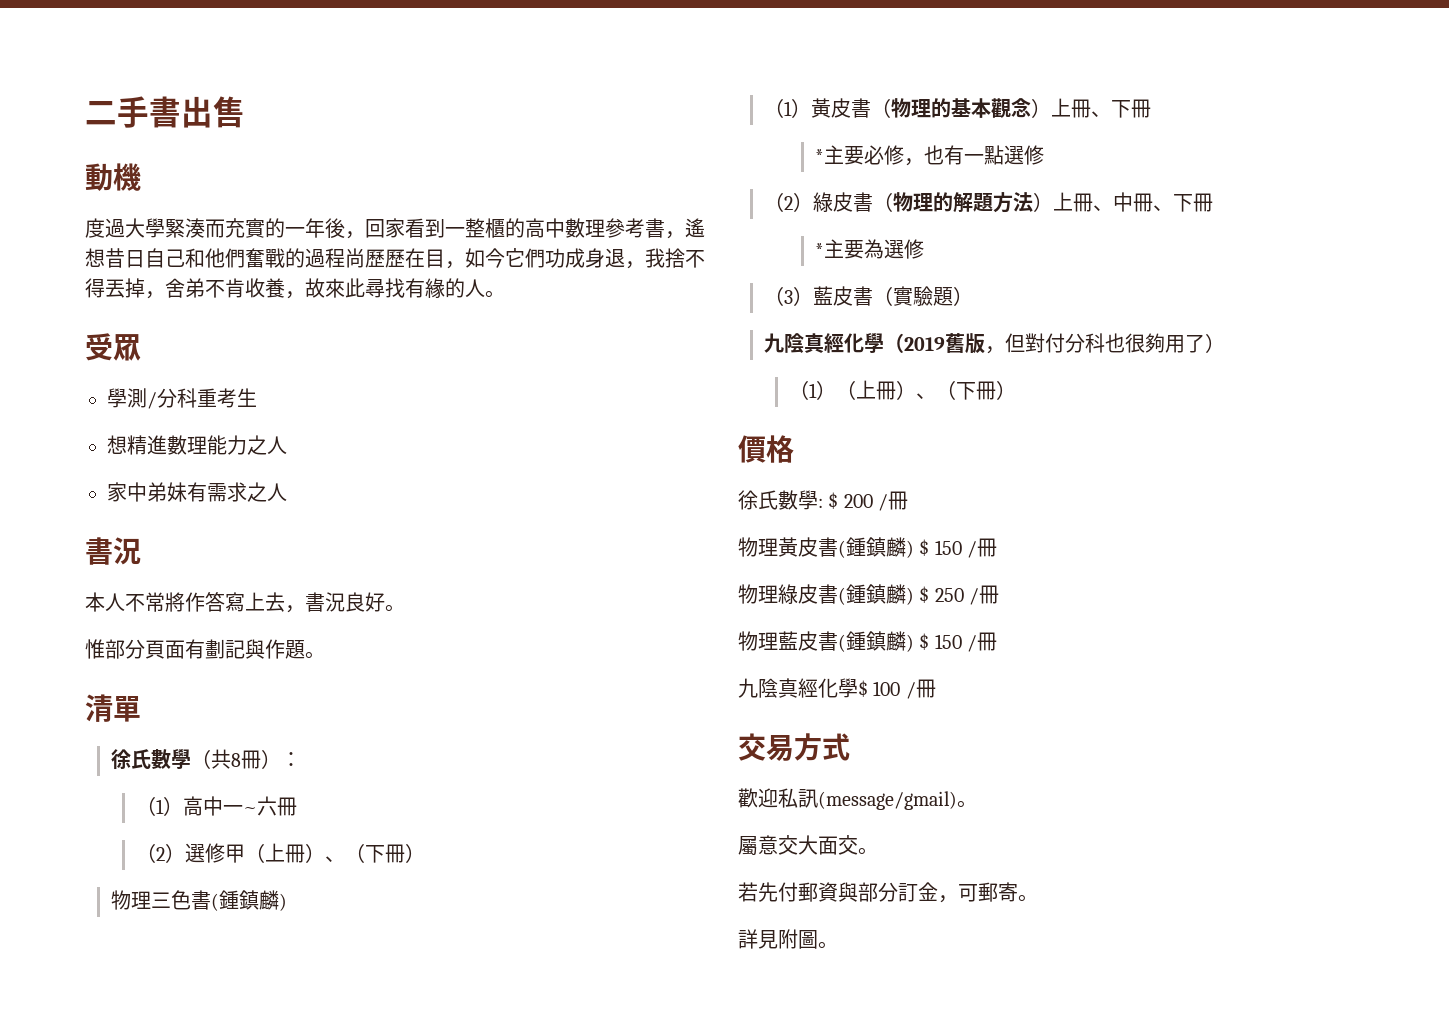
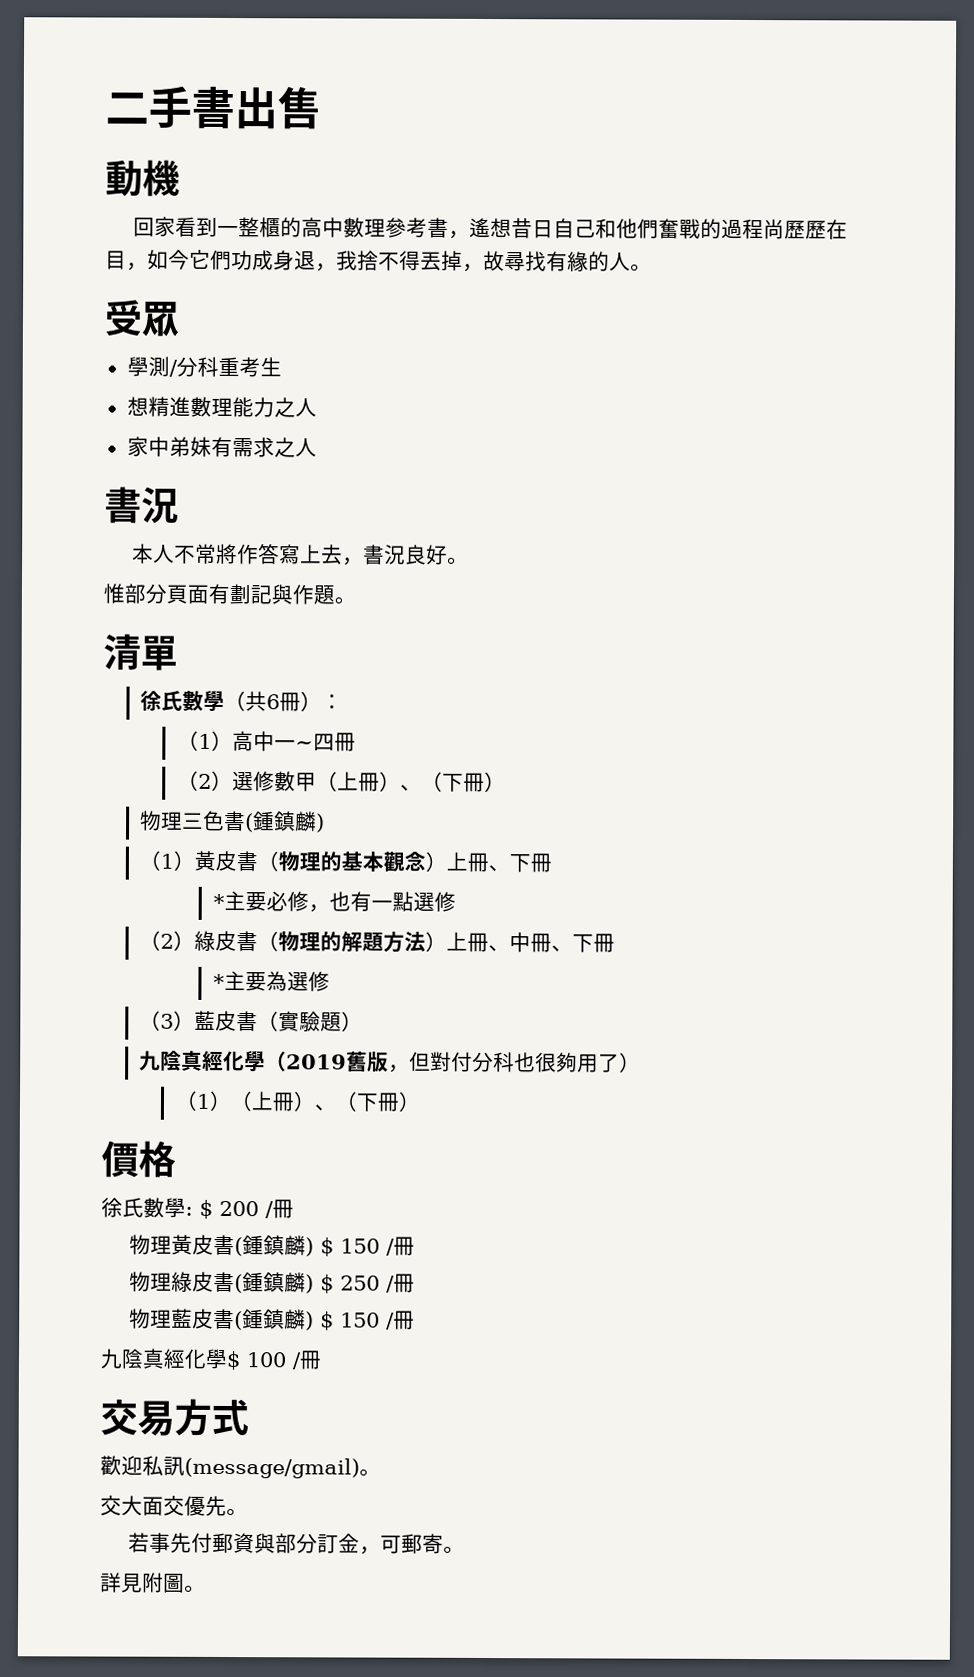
- 度過大學緊湊而充實的一年後，回家看到一整櫃的高中數理參考書，遙想昔日自己和他們奮戰的過程尚歷歷在目，如今它們功成身退，我捨不得丟掉，舍弟不肯收養，故來此尋找有緣的人。
+ 回家看到一整櫃的高中數理參考書，遙想昔日自己和他們奮戰的過程尚歷歷在目，如今它們功成身退，我捨不得丟掉，故尋找有緣的人。
- 徐氏數學（共8冊）：
+ 徐氏數學（共6冊）：
- （1）高中一~六冊
+ （1）高中一~四冊
- （2）選修甲（上冊）、（下冊）
+ （2）選修數甲（上冊）、（下冊）
- 屬意交大面交。
+ 交大面交優先。
- 若先付郵資與部分訂金，可郵寄。
+ 若事先付郵資與部分訂金，可郵寄。

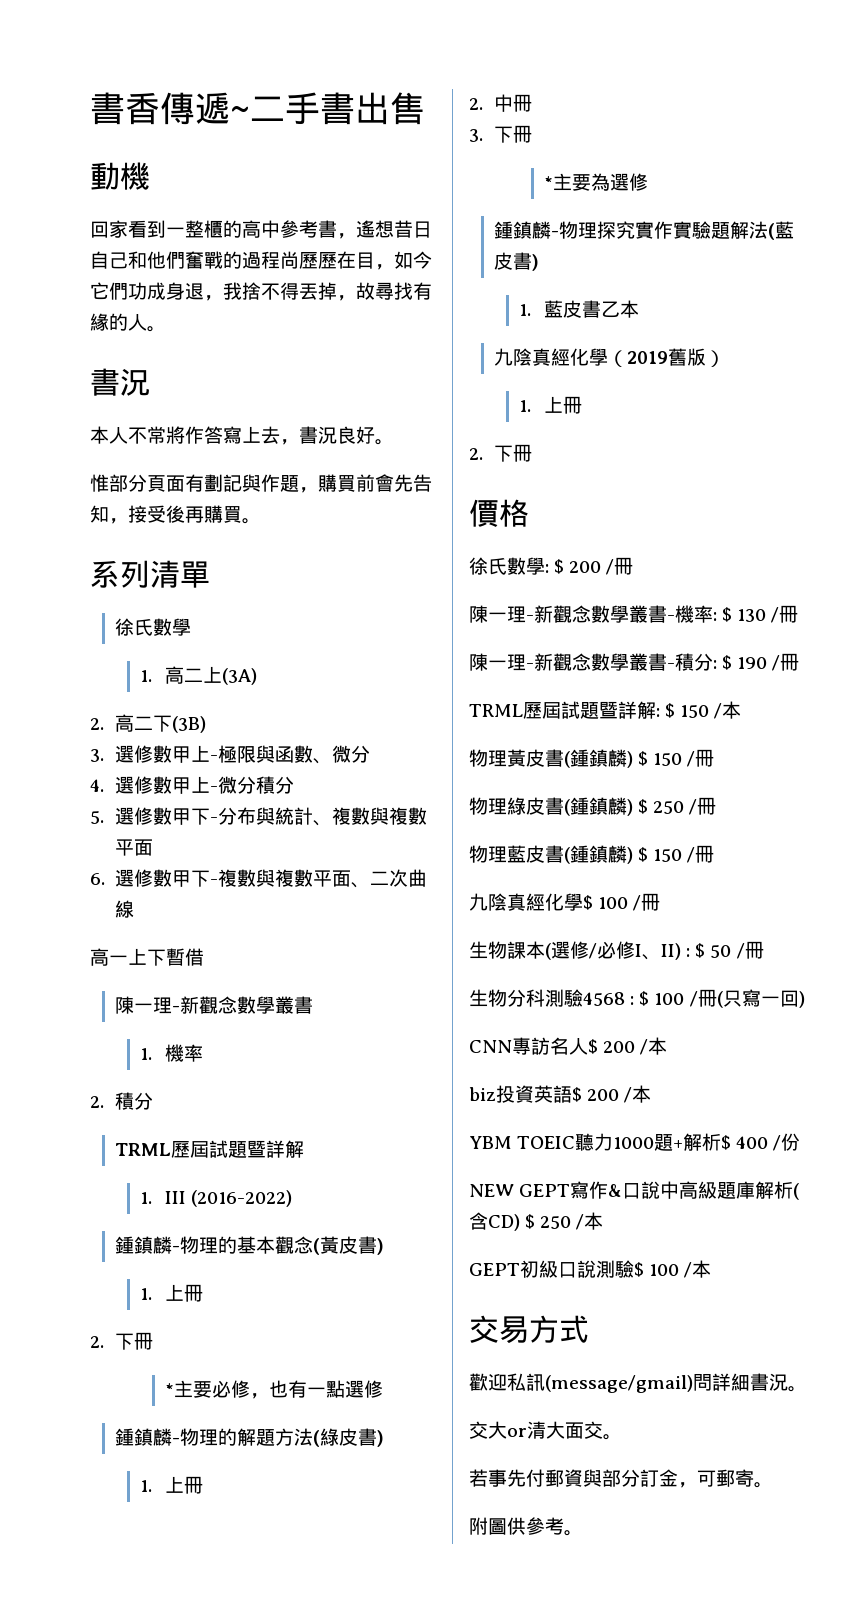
- 二手書出售
+ 書香傳遞~二手書出售
- 回家看到一整櫃的高中數理參考書，遙想昔日自己和他們奮戰的過程尚歷歷在目，如今它們功成身退，我捨不得丟掉，故尋找有緣的人。
+ 回家看到一整櫃的高中參考書，遙想昔日自己和他們奮戰的過程尚歷歷在目，如今它們功成身退，我捨不得丟掉，故尋找有緣的人。
- 受眾
- 學測/分科重考生
- 想精進數理能力之人
- 家中弟妹有需求之人
- 惟部分頁面有劃記與作題。
- 清單
- 徐氏數學（共6冊）：
- （1）高中一~四冊
- （2）選修數甲（上冊）、（下冊）
- 物理三色書(鍾鎮麟)
- （1）黃皮書（物理的基本觀念）上冊、下冊
+ 惟部分頁面有劃記與作題，購買前會先告知，接受後再購買。
+ 系列清單
+ 徐氏數學
+ 1.高二上(3A)
+ 2.高二下(3B)
+ 3.選修數甲上-極限與函數、微分
+ 4.選修數甲上-微分積分
+ 5.選修數甲下-分布與統計、複數與複數平面
+ 6.選修數甲下-複數與複數平面、二次曲線
+ 高一上下暫借
+ 陳一理-新觀念數學叢書
+ 1.機率
+ 2.積分
+ TRML歷屆試題暨詳解
+ 1. III (2016-2022)
+ 鍾鎮麟-物理的基本觀念(黃皮書)
+ 1.上冊
+ 2.下冊
- （2）綠皮書（物理的解題方法）上冊、中冊、下冊
+ 鍾鎮麟-物理的解題方法(綠皮書)
+ 1.上冊
+ 2.中冊
+ 3.下冊
- （3）藍皮書（實驗題）
+ 鍾鎮麟-物理探究實作實驗題解法(藍皮書)
+ 1.藍皮書乙本
- 九陰真經化學（2019舊版，但對付分科也很夠用了）
- （1）（上冊）、（下冊）
+ 九陰真經化學（2019舊版）
+ 1.上冊
+ 2.下冊
+ 陳一理-新觀念數學叢書-機率: $ 130 /冊
+ 陳一理-新觀念數學叢書-積分: $ 190 /冊
+ TRML歷屆試題暨詳解: $ 150 /本
+ 生物課本(選修/必修I、II) : $ 50 /冊
+ 生物分科測驗4568 : $ 100 /冊(只寫一回)
+ CNN專訪名人$ 200 /本
+ biz投資英語$ 200 /本
+ YBM TOEIC聽力1000題+解析$ 400 /份
+ NEW GEPT寫作&口說中高級題庫解析(含CD) $ 250 /本
+ GEPT初級口說測驗$ 100 /本
- 歡迎私訊(message/gmail)。
+ 歡迎私訊(message/gmail)問詳細書況。
- 交大面交優先。
+ 交大or清大面交。
- 詳見附圖。
+ 附圖供參考。

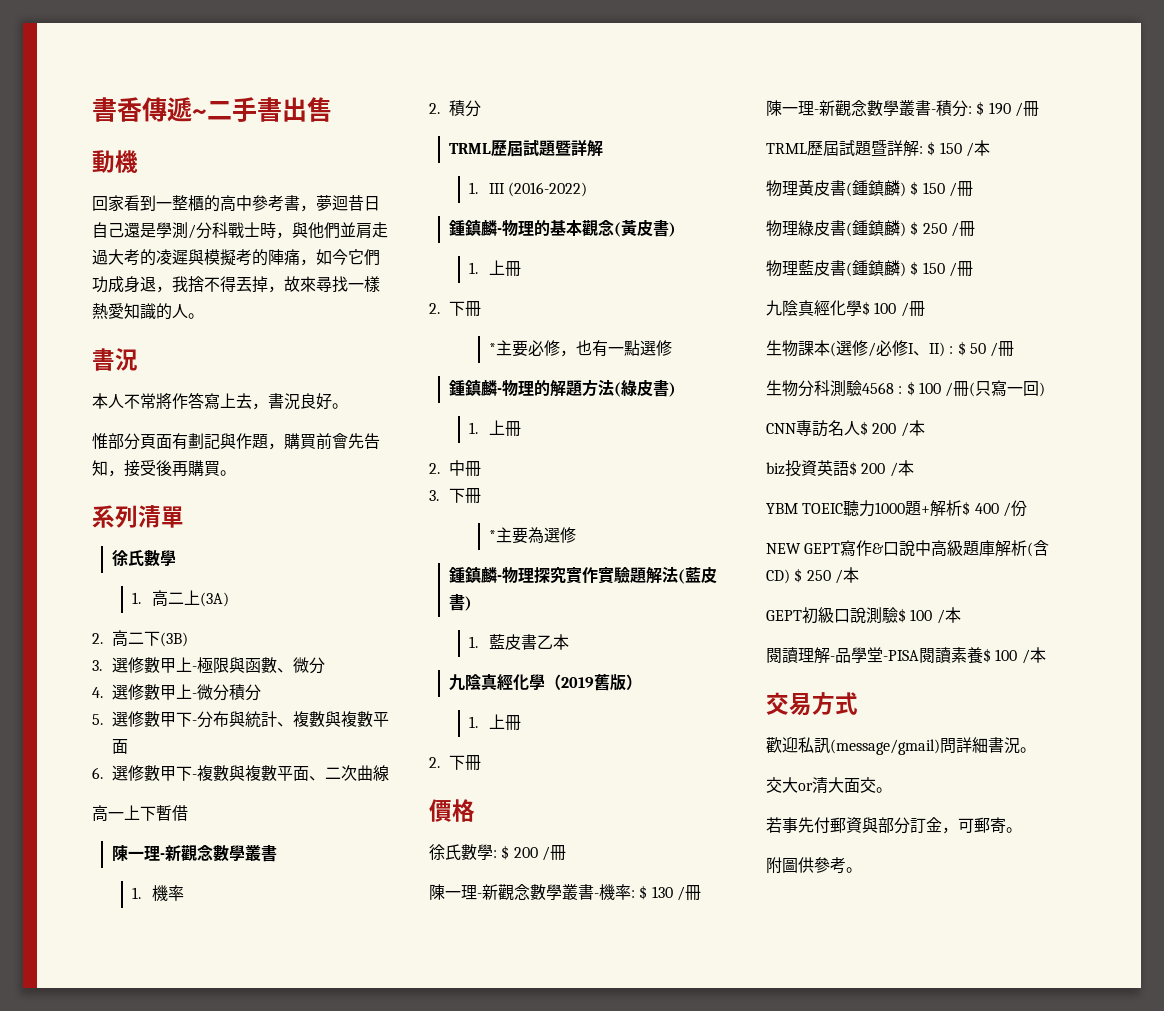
- 回家看到一整櫃的高中參考書，遙想昔日自己和他們奮戰的過程尚歷歷在目，如今它們功成身退，我捨不得丟掉，故尋找有緣的人。
+ 回家看到一整櫃的高中參考書，夢迴昔日自己還是學測/分科戰士時，與他們並肩走過大考的凌遲與模擬考的陣痛，如今它們功成身退，我捨不得丟掉，故來尋找一樣熱愛知識的人。
+ 閱讀理解-品學堂-PISA閱讀素養$ 100 /本

